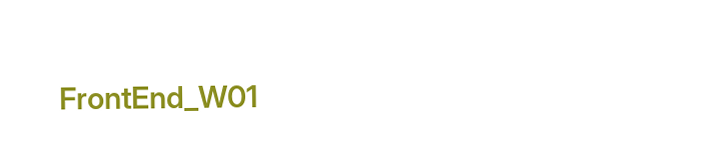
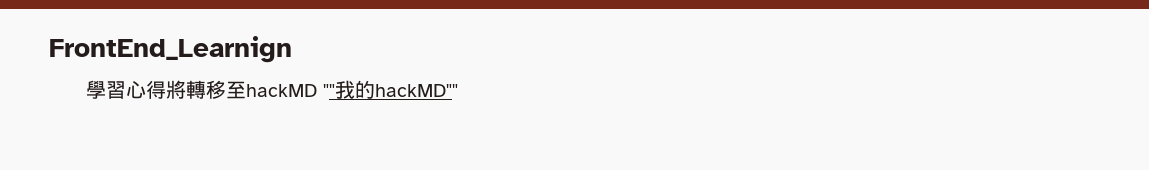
- FrontEnd_W01
+ FrontEnd_Learnign
+ 學習心得將轉移至hackMD ""我的hackMD""

